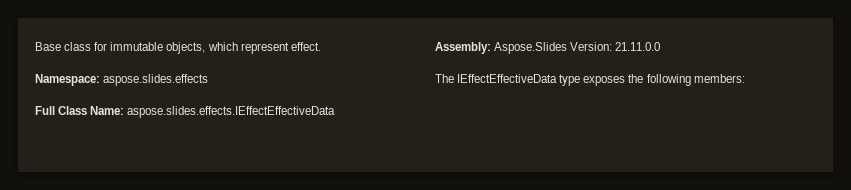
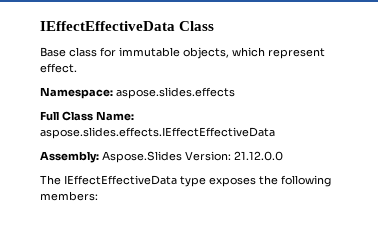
+ IEffectEffectiveData Class
- Assembly: Aspose.Slides Version: 21.11.0.0
+ Assembly: Aspose.Slides Version: 21.12.0.0

